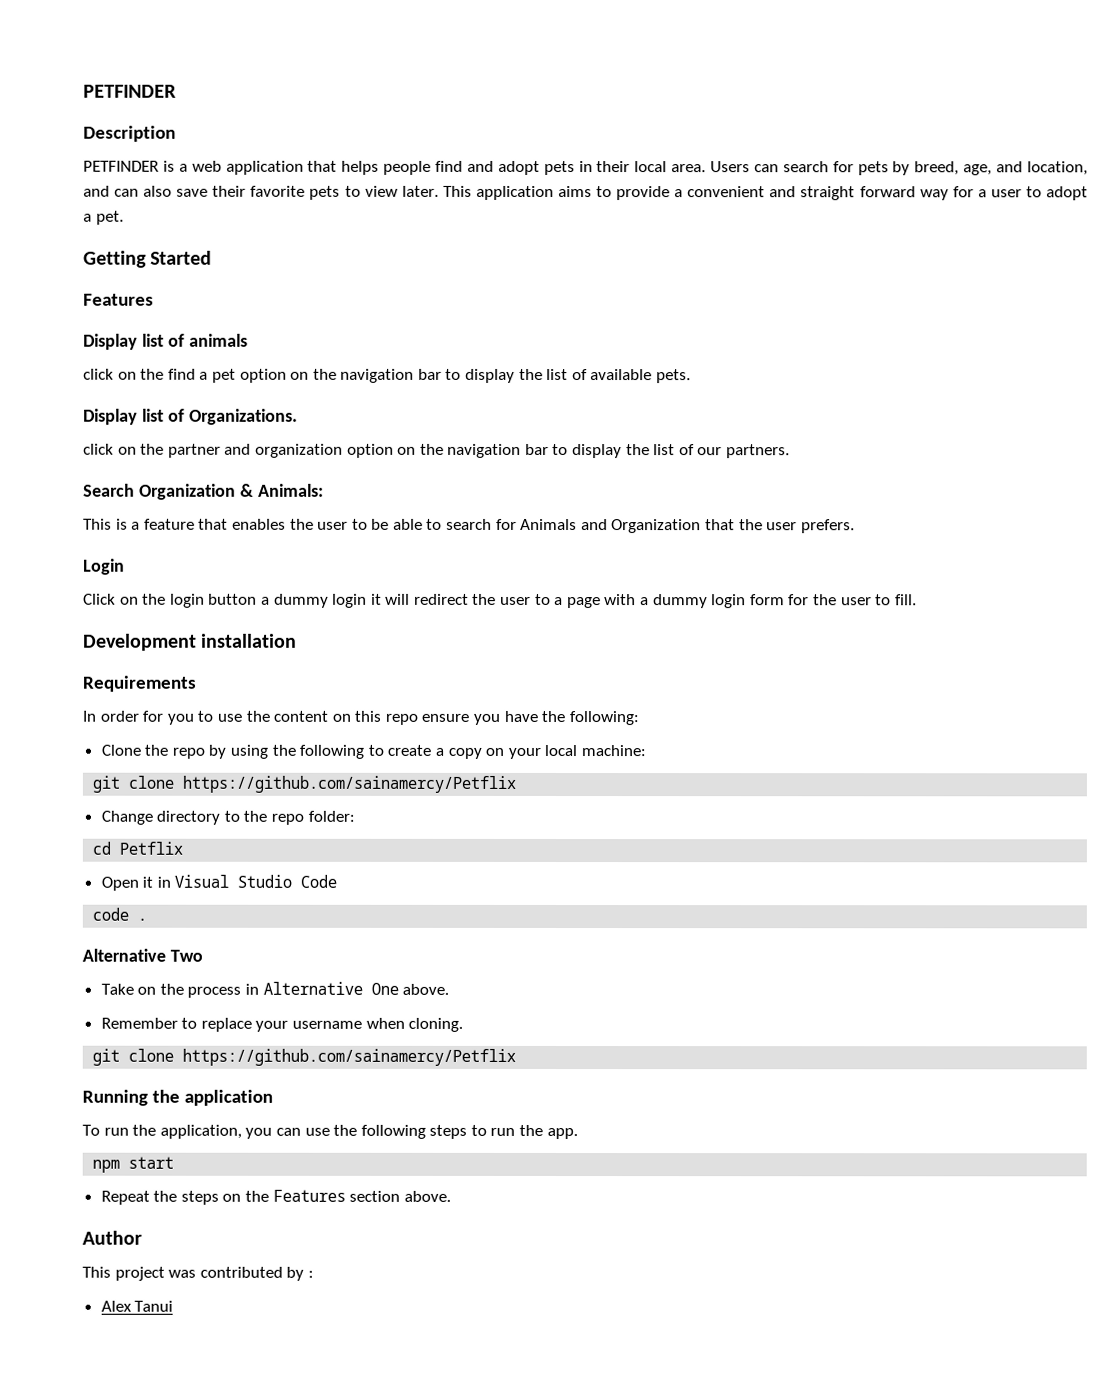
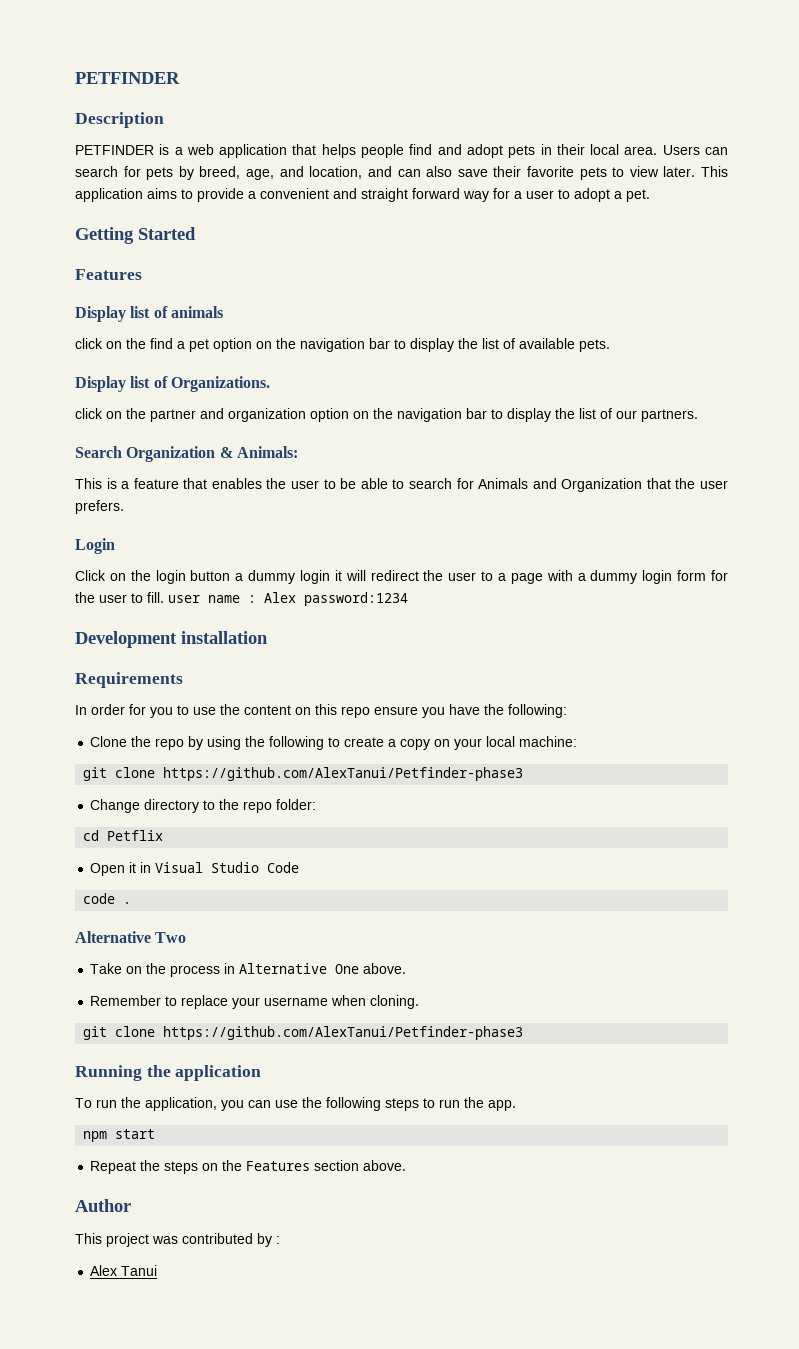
- Click on the login button a dummy login it will redirect the user to a page with a dummy login form for the user to fill.
+ Click on the login button a dummy login it will redirect the user to a page with a dummy login form for the user to fill. user name : Alex password:1234
  Clone the repo by using the following to create a copy on your local machine:
- git clone https://github.com/sainamercy/Petflix
+ git clone https://github.com/AlexTanui/Petfinder-phase3
  Remember to replace your username when cloning.
- git clone https://github.com/sainamercy/Petflix
+ git clone https://github.com/AlexTanui/Petfinder-phase3

